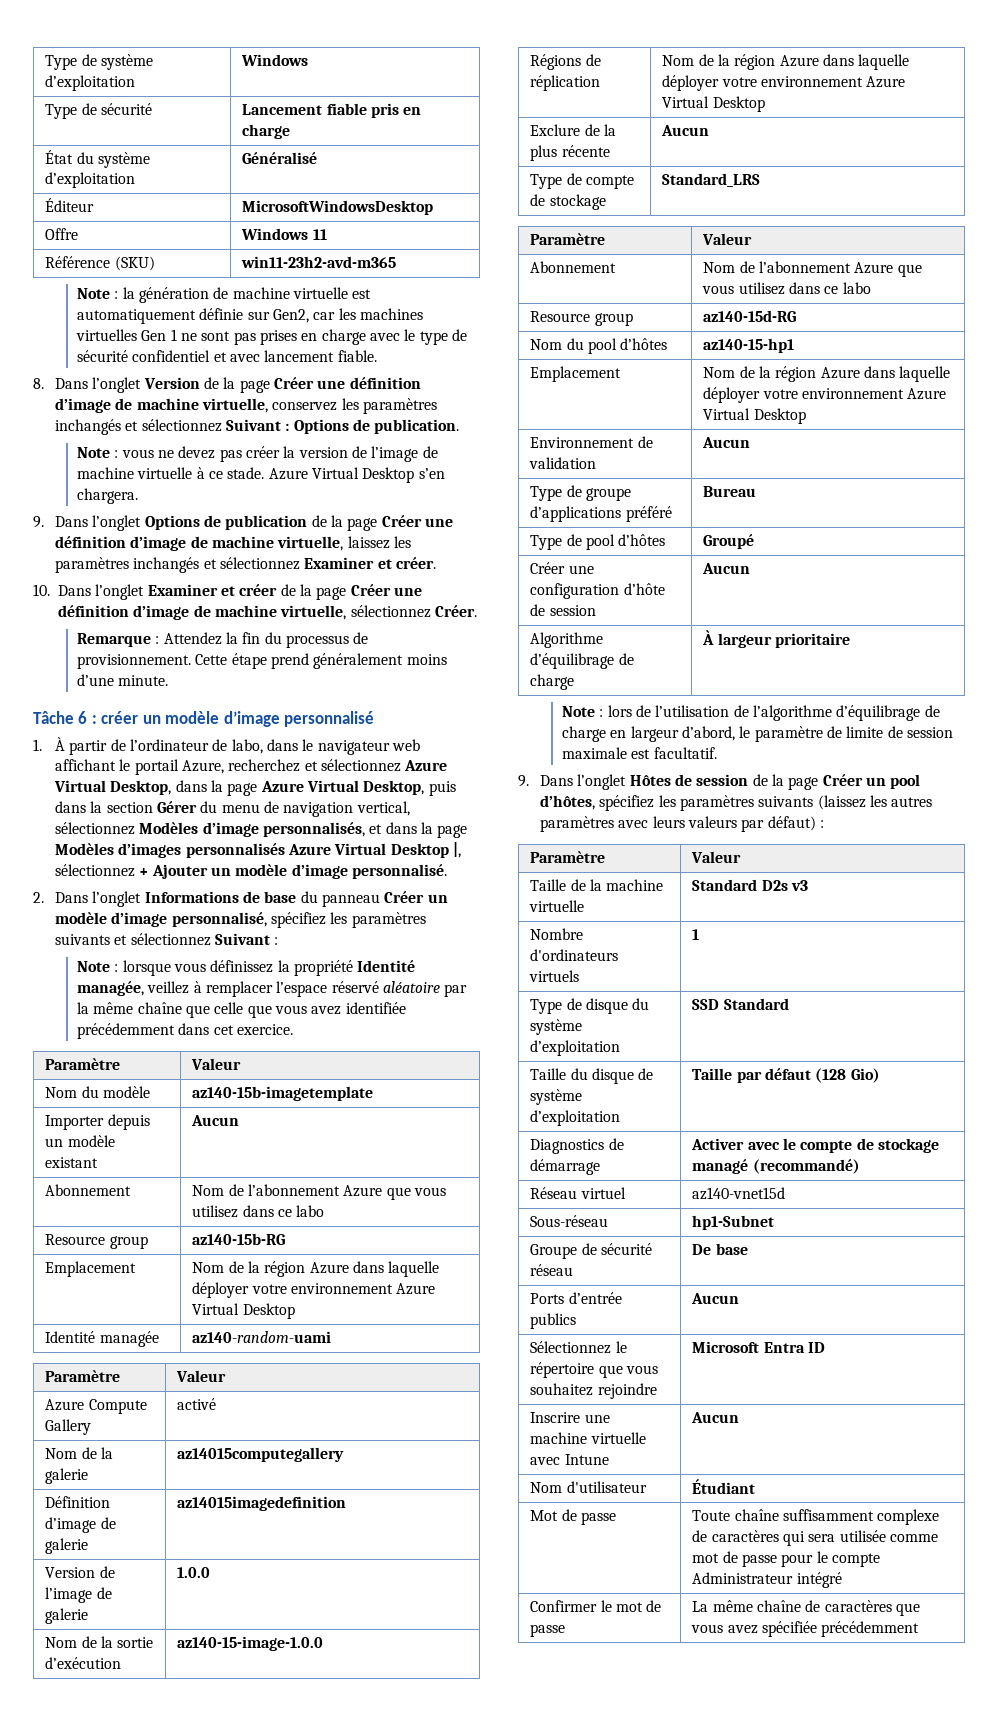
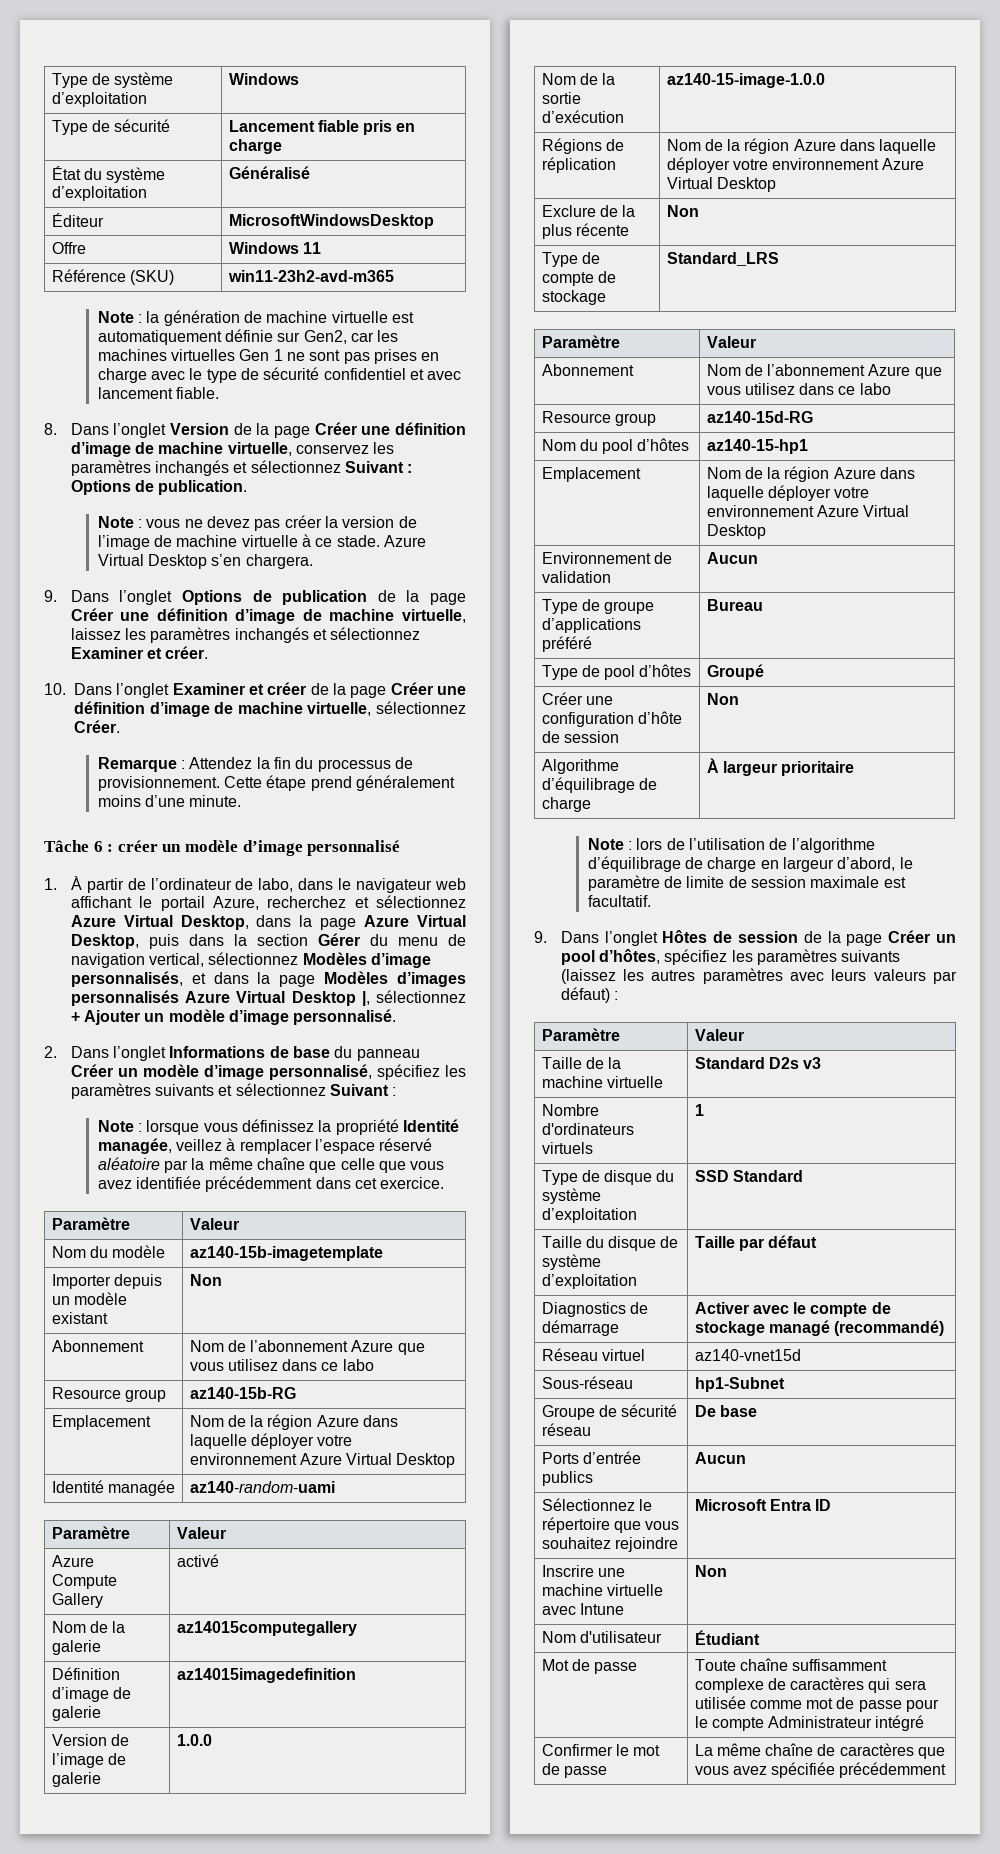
- Importer depuis un modèle existant | Aucun
+ Importer depuis un modèle existant | Non
- Exclure de la plus récente | Aucun
+ Exclure de la plus récente | Non
- Créer une configuration d’hôte de session | Aucun
+ Créer une configuration d’hôte de session | Non
- Taille du disque de système d’exploitation | Taille par défaut (128 Gio)
+ Taille du disque de système d’exploitation | Taille par défaut
- Inscrire une machine virtuelle avec Intune | Aucun
+ Inscrire une machine virtuelle avec Intune | Non

